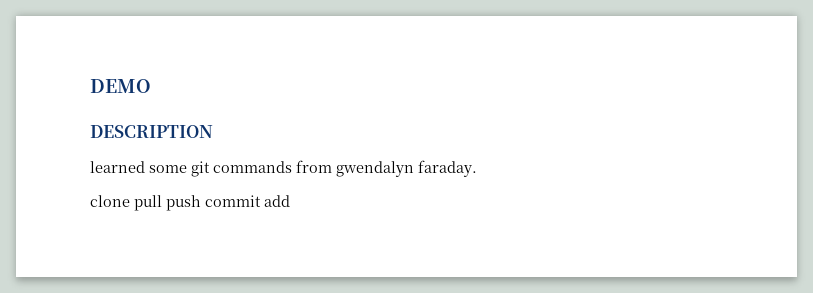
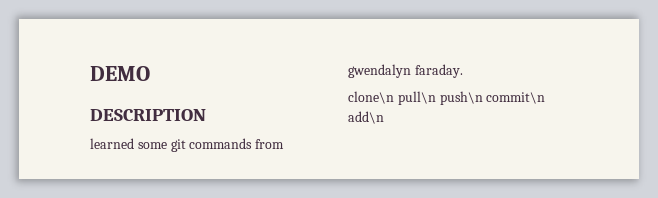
- clone pull push commit add
+ clone\n pull\n push\n commit\n add\n

